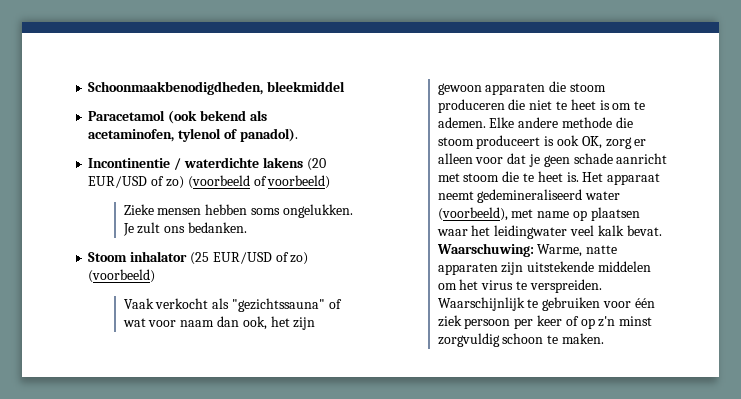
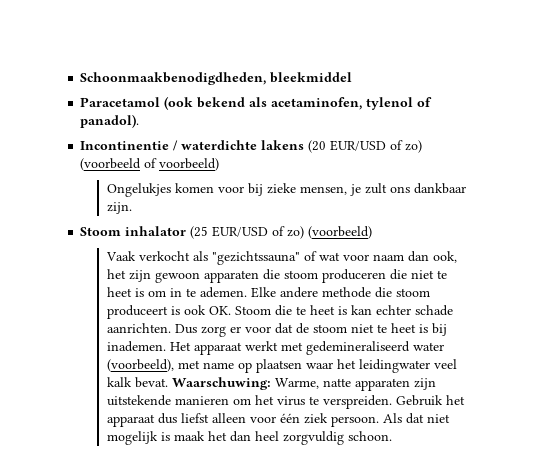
- Zieke mensen hebben soms ongelukken. Je zult ons bedanken.
+ Ongelukjes komen voor bij zieke mensen, je zult ons dankbaar zijn.
- Vaak verkocht als "gezichtssauna" of wat voor naam dan ook, het zijn gewoon apparaten die stoom produceren die niet te heet is om te ademen.
+ Vaak verkocht als "gezichtssauna" of wat voor naam dan ook, het zijn gewoon apparaten die stoom produceren die niet te heet is om in te ademen.
- Elke andere methode die stoom produceert is ook OK, zorg er alleen voor dat je geen schade aanricht met stoom die te heet is. Het apparaat neemt gedemineraliseerd water (voorbeeld), met name op plaatsen waar het leidingwater veel kalk bevat.
+ Elke andere methode die stoom produceert is ook OK. Stoom die te heet is kan echter schade aanrichten. Dus zorg er voor dat de stoom niet te heet is bij inademen. Het apparaat werkt met gedemineraliseerd water (voorbeeld), met name op plaatsen waar het leidingwater veel kalk bevat.
- Waarschuwing: Warme, natte apparaten zijn uitstekende middelen om het virus te verspreiden.
+ Waarschuwing: Warme, natte apparaten zijn uitstekende manieren om het virus te verspreiden.
- Waarschijnlijk te gebruiken voor één ziek persoon per keer of op z'n minst zorgvuldig schoon te maken.
+ Gebruik het apparaat dus liefst alleen voor één ziek persoon. Als dat niet mogelijk is maak het dan heel zorgvuldig schoon.

